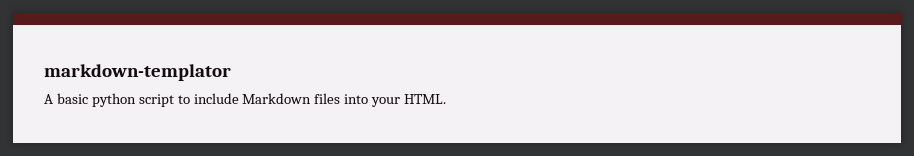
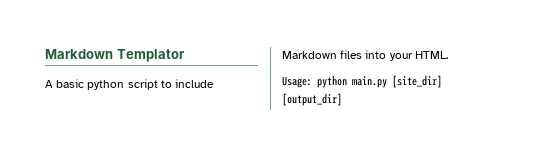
- markdown-templator
+ Markdown Templator
+ Usage: python main.py [site_dir] [output_dir]

